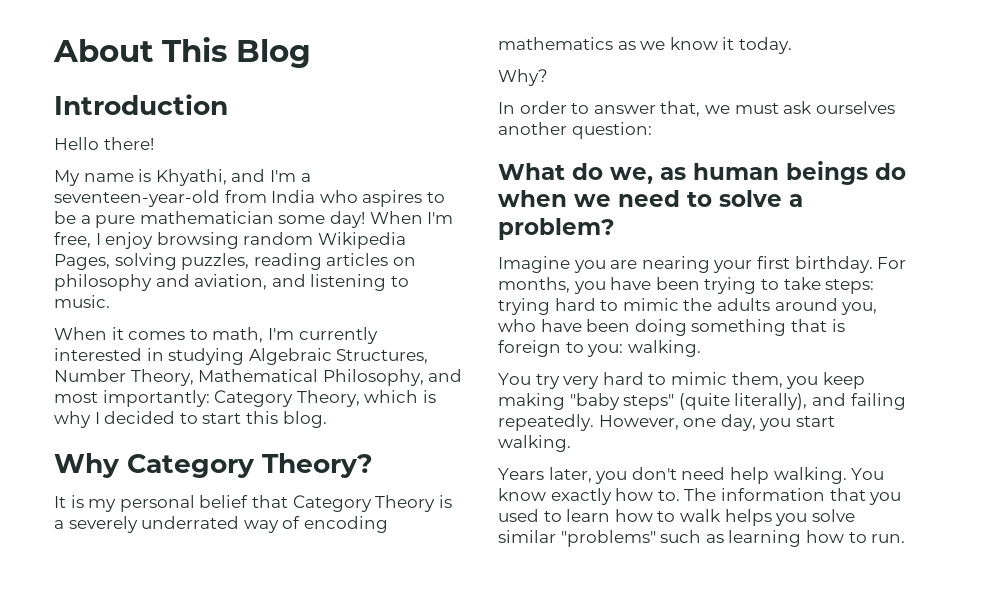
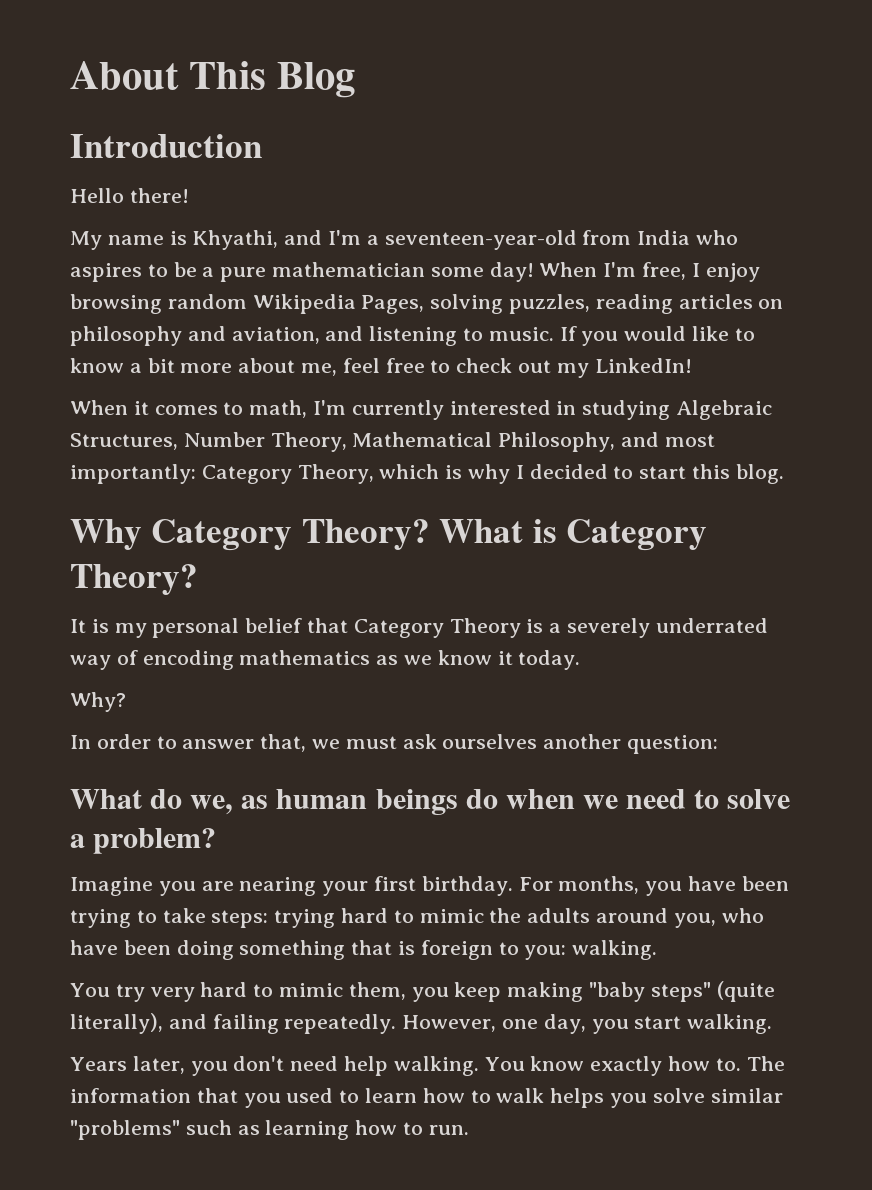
+ If you would like to know a bit more about me, feel free to check out my LinkedIn!
+ What is Category Theory?

